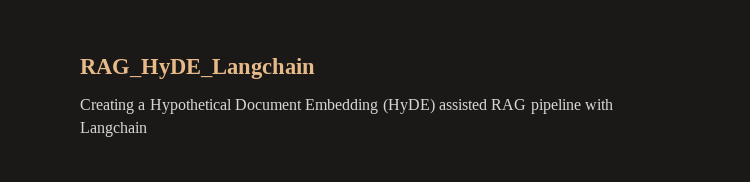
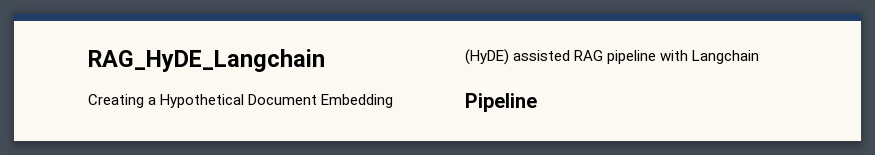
+ Pipeline

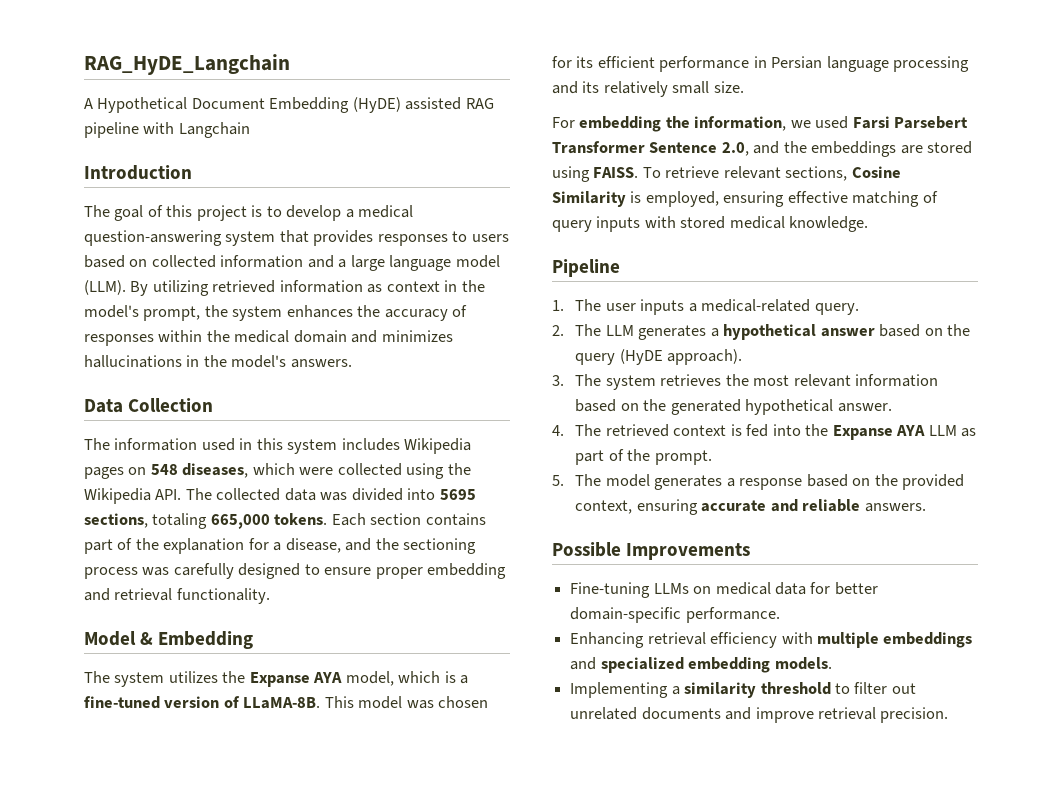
- Creating a Hypothetical Document Embedding (HyDE) assisted RAG pipeline with Langchain
+ A Hypothetical Document Embedding (HyDE) assisted RAG pipeline with Langchain
+ Introduction
+ The goal of this project is to develop a medical question-answering system that provides responses to users based on collected information and a large language model (LLM). By utilizing retrieved information as context in the model's prompt, the system enhances the accuracy of responses within the medical domain and minimizes hallucinations in the model's answers.
+ Data Collection
+ The information used in this system includes Wikipedia pages on 548 diseases, which were collected using the Wikipedia API. The collected data was divided into 5695 sections, totaling 665,000 tokens. Each section contains part of the explanation for a disease, and the sectioning process was carefully designed to ensure proper embedding and retrieval functionality.
+ Model & Embedding
+ The system utilizes the Expanse AYA model, which is a fine-tuned version of LLaMA-8B. This model was chosen for its efficient performance in Persian language processing and its relatively small size.
+ For embedding the information, we used Farsi Parsebert Transformer Sentence 2.0, and the embeddings are stored using FAISS. To retrieve relevant sections, Cosine Similarity is employed, ensuring effective matching of query inputs with stored medical knowledge.
  Pipeline
+ 1. The user inputs a medical-related query.
+ 2. The LLM generates a hypothetical answer based on the query (HyDE approach).
+ 3. The system retrieves the most relevant information based on the generated hypothetical answer.
+ 4. The retrieved context is fed into the Expanse AYA LLM as part of the prompt.
+ 5. The model generates a response based on the provided context, ensuring accurate and reliable answers.
+ Possible Improvements
+ Fine-tuning LLMs on medical data for better domain-specific performance.
+ Enhancing retrieval efficiency with multiple embeddings and specialized embedding models.
+ Implementing a similarity threshold to filter out unrelated documents and improve retrieval precision.

